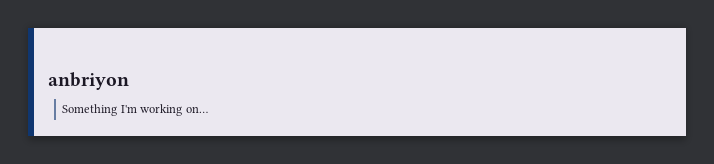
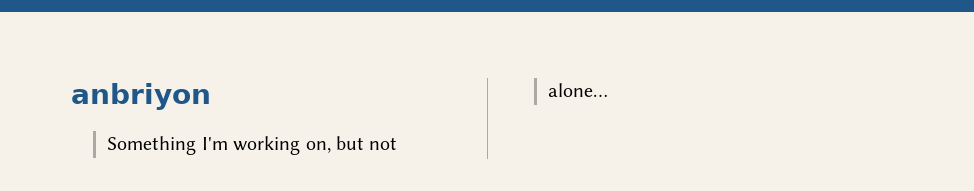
- Something I'm working on…
+ Something I'm working on, but not alone…

